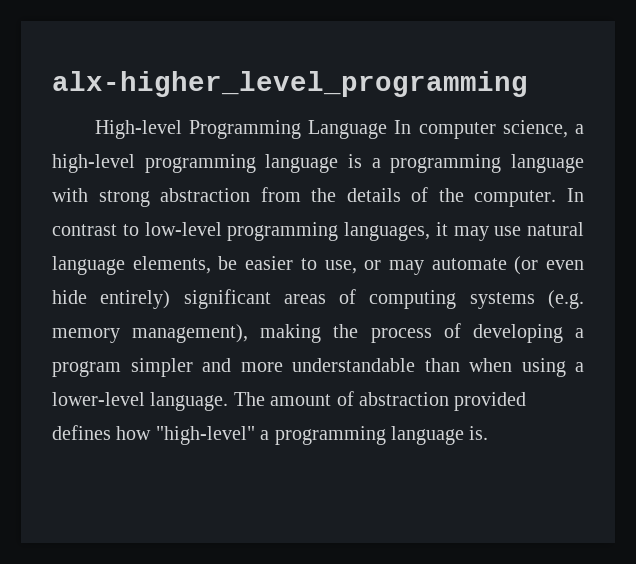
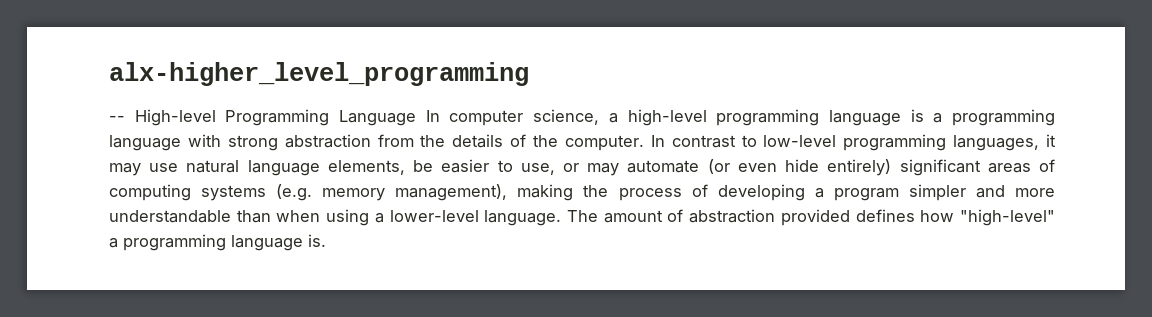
- High-level Programming Language In computer science, a high-level programming language is a programming language with strong abstraction from the details of the computer.
+ -- High-level Programming Language In computer science, a high-level programming language is a programming language with strong abstraction from the details of the computer.

